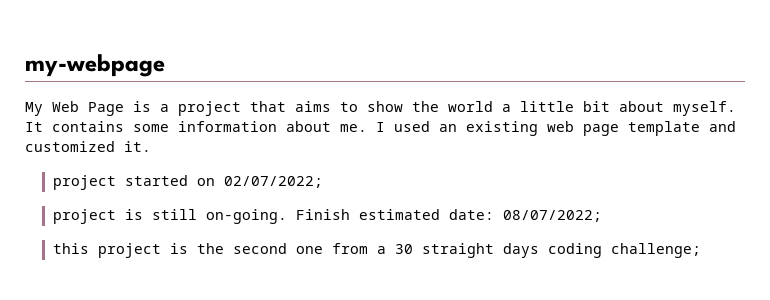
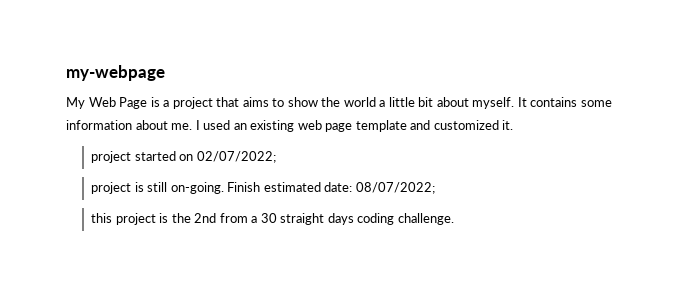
- this project is the second one from a 30 straight days coding challenge;
+ this project is the 2nd from a 30 straight days coding challenge.

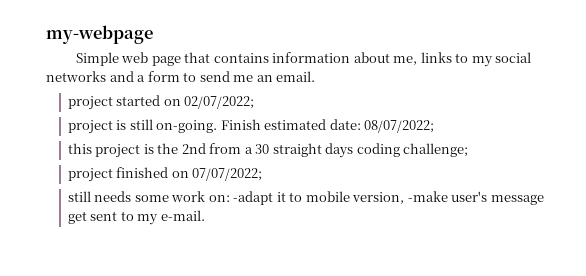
- My Web Page is a project that aims to show the world a little bit about myself. It contains some information about me. I used an existing web page template and customized it.
+ Simple web page that contains information about me, links to my social networks and a form to send me an email.
- this project is the 2nd from a 30 straight days coding challenge.
+ this project is the 2nd from a 30 straight days coding challenge;
+ project finished on 07/07/2022;
+ still needs some work on: -adapt it to mobile version, -make user's message get sent to my e-mail.

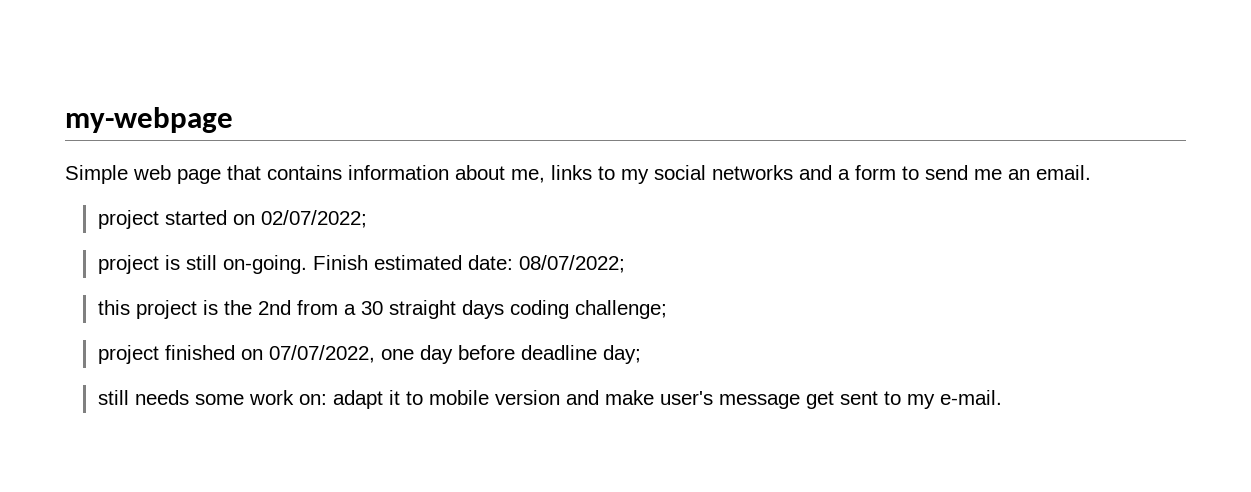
- project finished on 07/07/2022;
+ project finished on 07/07/2022, one day before deadline day;
- still needs some work on: -adapt it to mobile version, -make user's message get sent to my e-mail.
+ still needs some work on: adapt it to mobile version and make user's message get sent to my e-mail.

